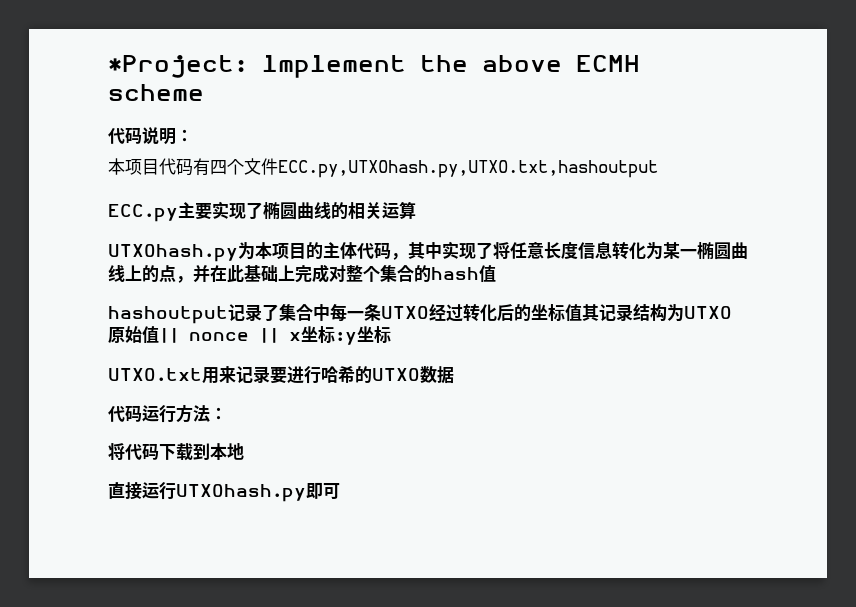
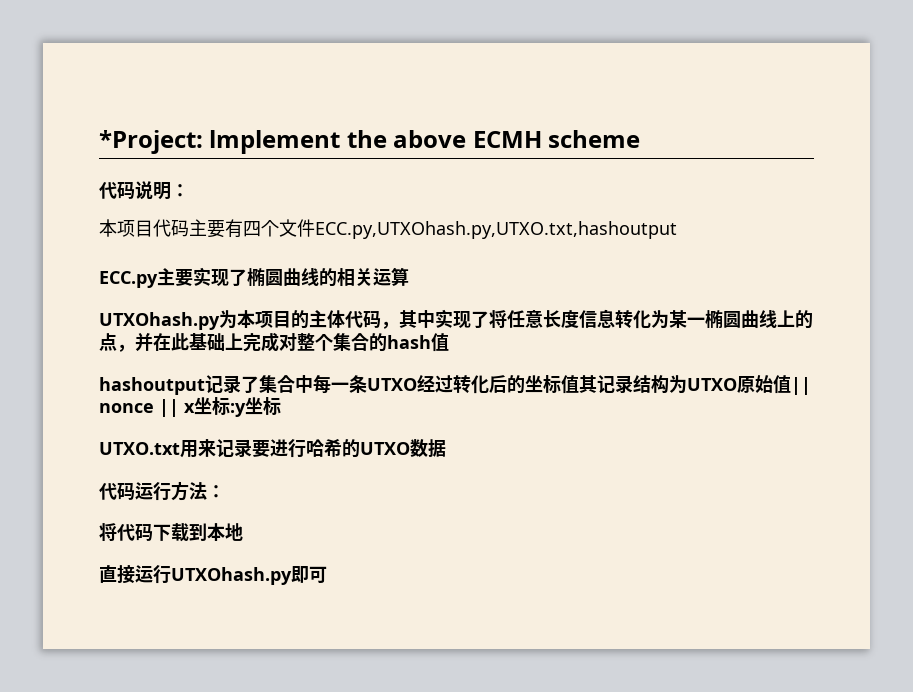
- 本项目代码有四个文件ECC.py,UTXOhash.py,UTXO.txt,hashoutput
+ 本项目代码主要有四个文件ECC.py,UTXOhash.py,UTXO.txt,hashoutput

